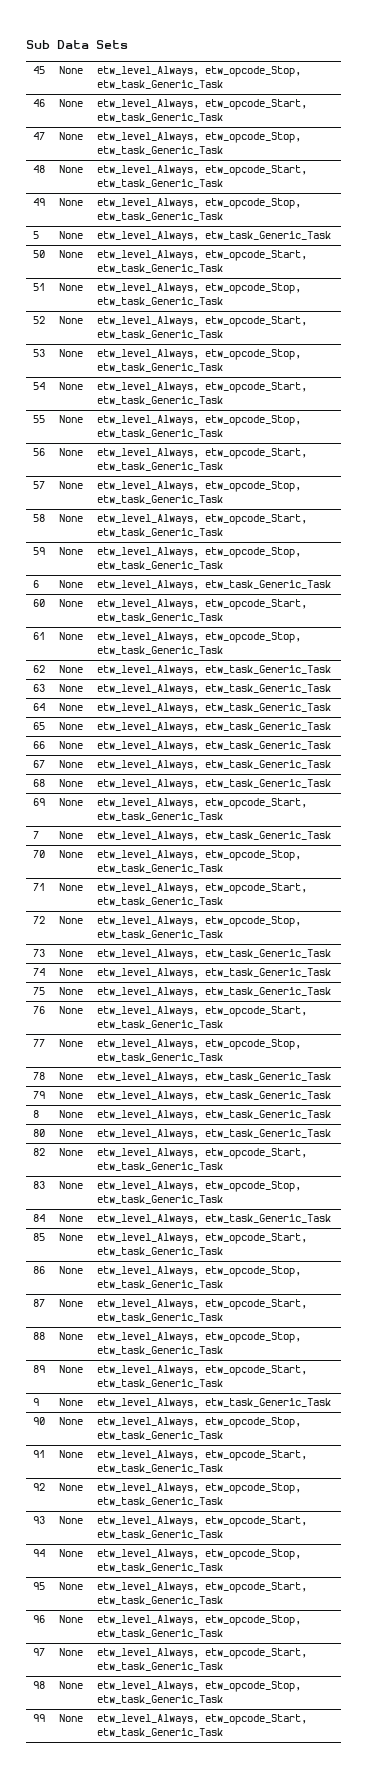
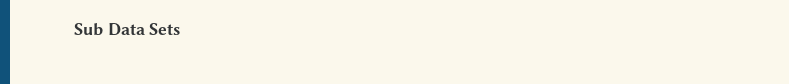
- 45 | None | etw_level_Always, etw_opcode_Stop, etw_task_Generic_Task
- 46 | None | etw_level_Always, etw_opcode_Start, etw_task_Generic_Task
- 47 | None | etw_level_Always, etw_opcode_Stop, etw_task_Generic_Task
- 48 | None | etw_level_Always, etw_opcode_Start, etw_task_Generic_Task
- 49 | None | etw_level_Always, etw_opcode_Stop, etw_task_Generic_Task
- 5 | None | etw_level_Always, etw_task_Generic_Task
- 50 | None | etw_level_Always, etw_opcode_Start, etw_task_Generic_Task
- 51 | None | etw_level_Always, etw_opcode_Stop, etw_task_Generic_Task
- 52 | None | etw_level_Always, etw_opcode_Start, etw_task_Generic_Task
- 53 | None | etw_level_Always, etw_opcode_Stop, etw_task_Generic_Task
- 54 | None | etw_level_Always, etw_opcode_Start, etw_task_Generic_Task
- 55 | None | etw_level_Always, etw_opcode_Stop, etw_task_Generic_Task
- 56 | None | etw_level_Always, etw_opcode_Start, etw_task_Generic_Task
- 57 | None | etw_level_Always, etw_opcode_Stop, etw_task_Generic_Task
- 58 | None | etw_level_Always, etw_opcode_Start, etw_task_Generic_Task
- 59 | None | etw_level_Always, etw_opcode_Stop, etw_task_Generic_Task
- 6 | None | etw_level_Always, etw_task_Generic_Task
- 60 | None | etw_level_Always, etw_opcode_Start, etw_task_Generic_Task
- 61 | None | etw_level_Always, etw_opcode_Stop, etw_task_Generic_Task
- 62 | None | etw_level_Always, etw_task_Generic_Task
- 63 | None | etw_level_Always, etw_task_Generic_Task
- 64 | None | etw_level_Always, etw_task_Generic_Task
- 65 | None | etw_level_Always, etw_task_Generic_Task
- 66 | None | etw_level_Always, etw_task_Generic_Task
- 67 | None | etw_level_Always, etw_task_Generic_Task
- 68 | None | etw_level_Always, etw_task_Generic_Task
- 69 | None | etw_level_Always, etw_opcode_Start, etw_task_Generic_Task
- 7 | None | etw_level_Always, etw_task_Generic_Task
- 70 | None | etw_level_Always, etw_opcode_Stop, etw_task_Generic_Task
- 71 | None | etw_level_Always, etw_opcode_Start, etw_task_Generic_Task
- 72 | None | etw_level_Always, etw_opcode_Stop, etw_task_Generic_Task
- 73 | None | etw_level_Always, etw_task_Generic_Task
- 74 | None | etw_level_Always, etw_task_Generic_Task
- 75 | None | etw_level_Always, etw_task_Generic_Task
- 76 | None | etw_level_Always, etw_opcode_Start, etw_task_Generic_Task
- 77 | None | etw_level_Always, etw_opcode_Stop, etw_task_Generic_Task
- 78 | None | etw_level_Always, etw_task_Generic_Task
- 79 | None | etw_level_Always, etw_task_Generic_Task
- 8 | None | etw_level_Always, etw_task_Generic_Task
- 80 | None | etw_level_Always, etw_task_Generic_Task
- 82 | None | etw_level_Always, etw_opcode_Start, etw_task_Generic_Task
- 83 | None | etw_level_Always, etw_opcode_Stop, etw_task_Generic_Task
- 84 | None | etw_level_Always, etw_task_Generic_Task
- 85 | None | etw_level_Always, etw_opcode_Start, etw_task_Generic_Task
- 86 | None | etw_level_Always, etw_opcode_Stop, etw_task_Generic_Task
- 87 | None | etw_level_Always, etw_opcode_Start, etw_task_Generic_Task
- 88 | None | etw_level_Always, etw_opcode_Stop, etw_task_Generic_Task
- 89 | None | etw_level_Always, etw_opcode_Start, etw_task_Generic_Task
- 9 | None | etw_level_Always, etw_task_Generic_Task
- 90 | None | etw_level_Always, etw_opcode_Stop, etw_task_Generic_Task
- 91 | None | etw_level_Always, etw_opcode_Start, etw_task_Generic_Task
- 92 | None | etw_level_Always, etw_opcode_Stop, etw_task_Generic_Task
- 93 | None | etw_level_Always, etw_opcode_Start, etw_task_Generic_Task
- 94 | None | etw_level_Always, etw_opcode_Stop, etw_task_Generic_Task
- 95 | None | etw_level_Always, etw_opcode_Start, etw_task_Generic_Task
- 96 | None | etw_level_Always, etw_opcode_Stop, etw_task_Generic_Task
- 97 | None | etw_level_Always, etw_opcode_Start, etw_task_Generic_Task
- 98 | None | etw_level_Always, etw_opcode_Stop, etw_task_Generic_Task
- 99 | None | etw_level_Always, etw_opcode_Start, etw_task_Generic_Task

